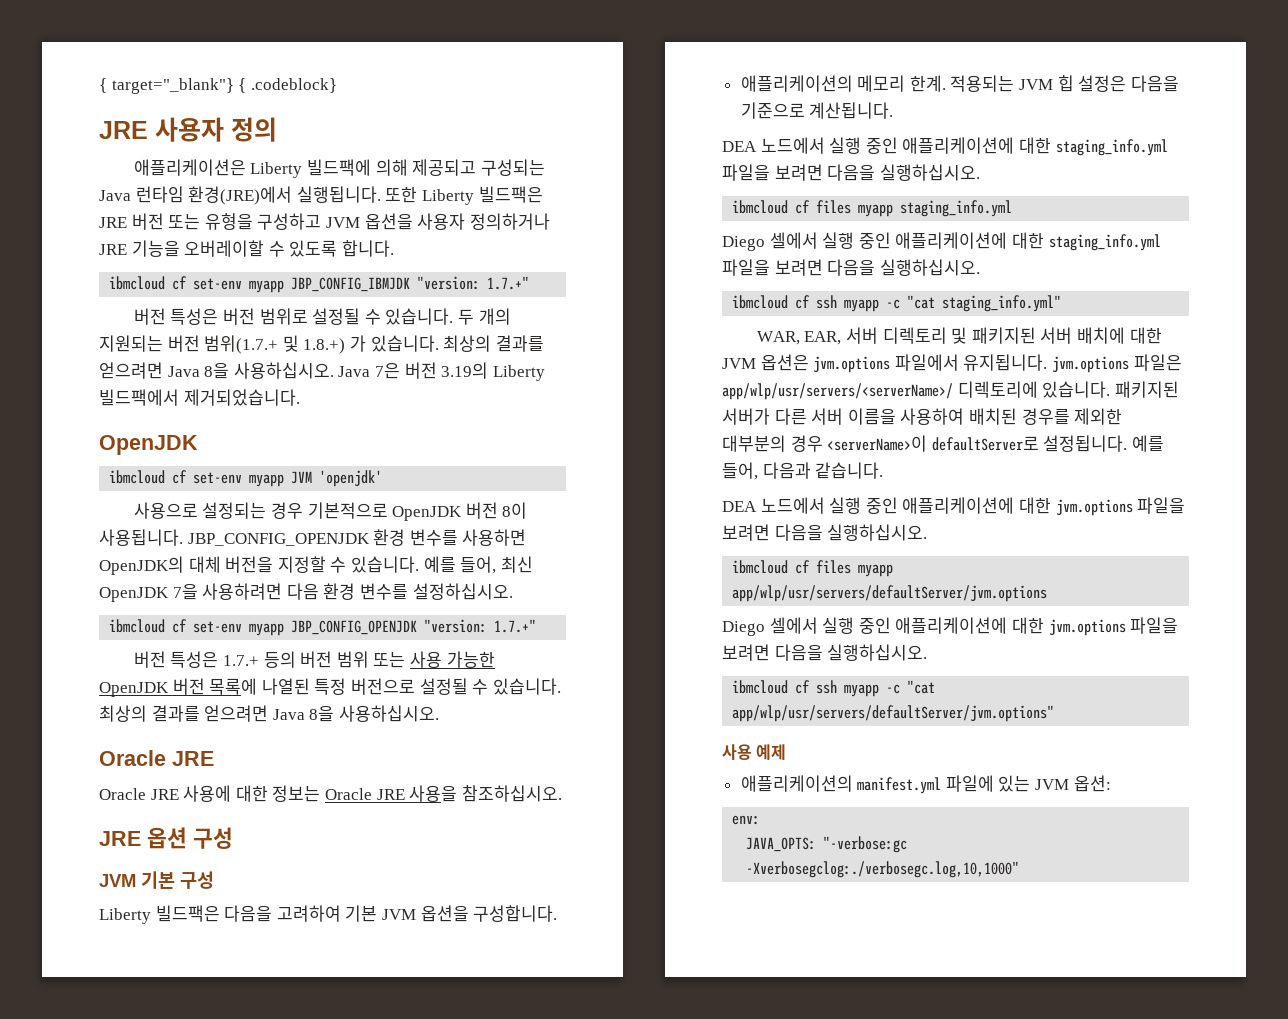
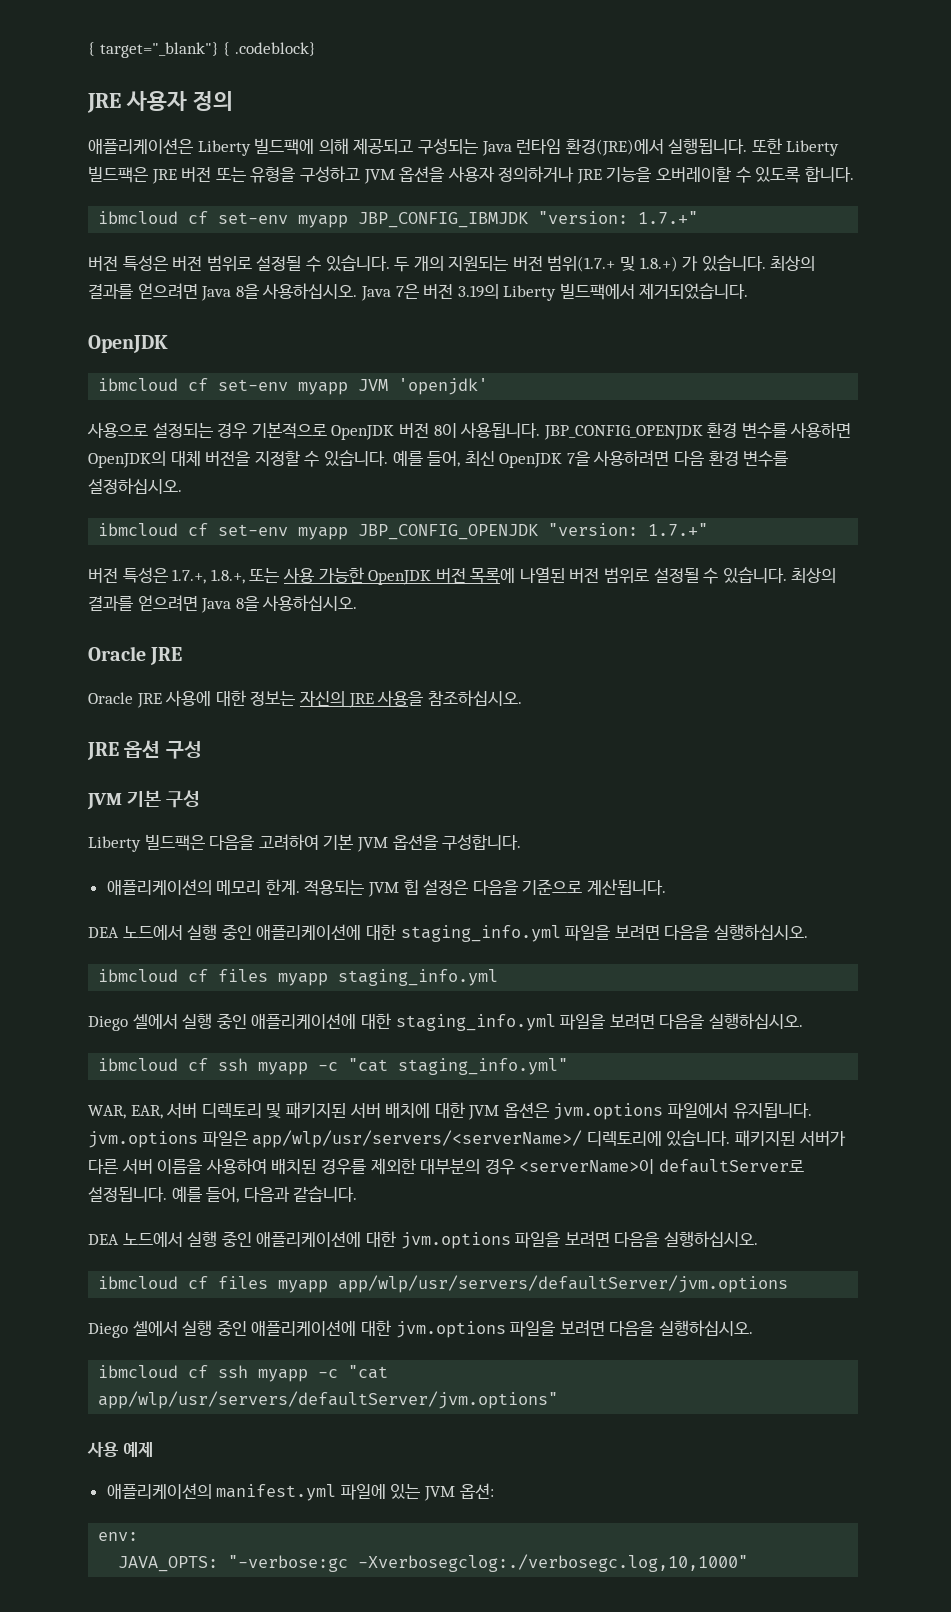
- 버전 특성은 1.7.+ 등의 버전 범위 또는 사용 가능한 OpenJDK 버전 목록에 나열된 특정 버전으로 설정될 수 있습니다.
+ 버전 특성은 1.7.+, 1.8.+, 또는 사용 가능한 OpenJDK 버전 목록에 나열된 버전 범위로 설정될 수 있습니다.
- Oracle JRE 사용에 대한 정보는 Oracle JRE 사용을 참조하십시오.
+ Oracle JRE 사용에 대한 정보는 자신의 JRE 사용을 참조하십시오.

